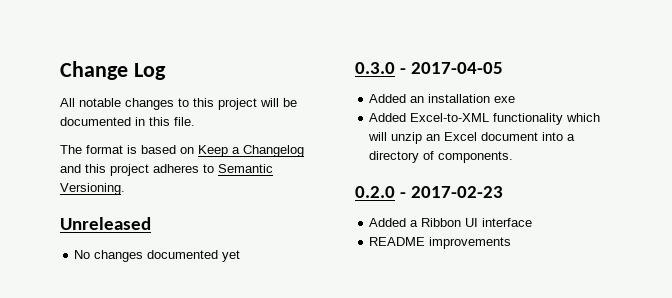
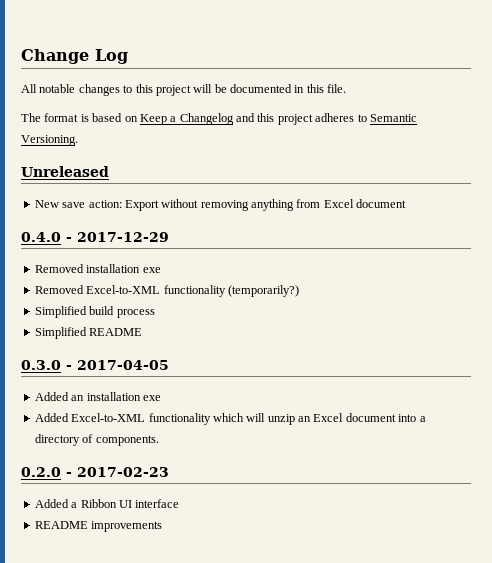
- No changes documented yet
+ New save action: Export without removing anything from Excel document
+ 0.4.0 - 2017-12-29
+ Removed installation exe
+ Removed Excel-to-XML functionality (temporarily?)
+ Simplified build process
+ Simplified README

